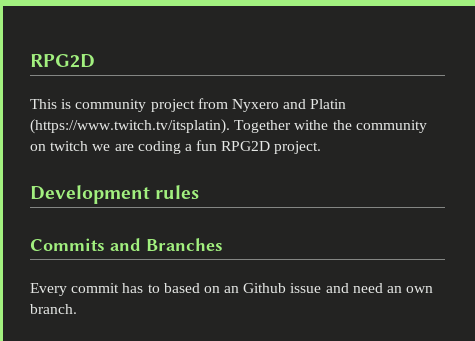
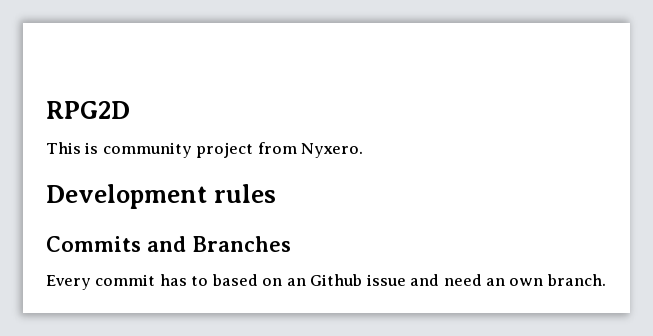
- This is community project from Nyxero and Platin (https://www.twitch.tv/itsplatin). Together withe the community on twitch we are coding a fun RPG2D project.
+ This is community project from Nyxero.

